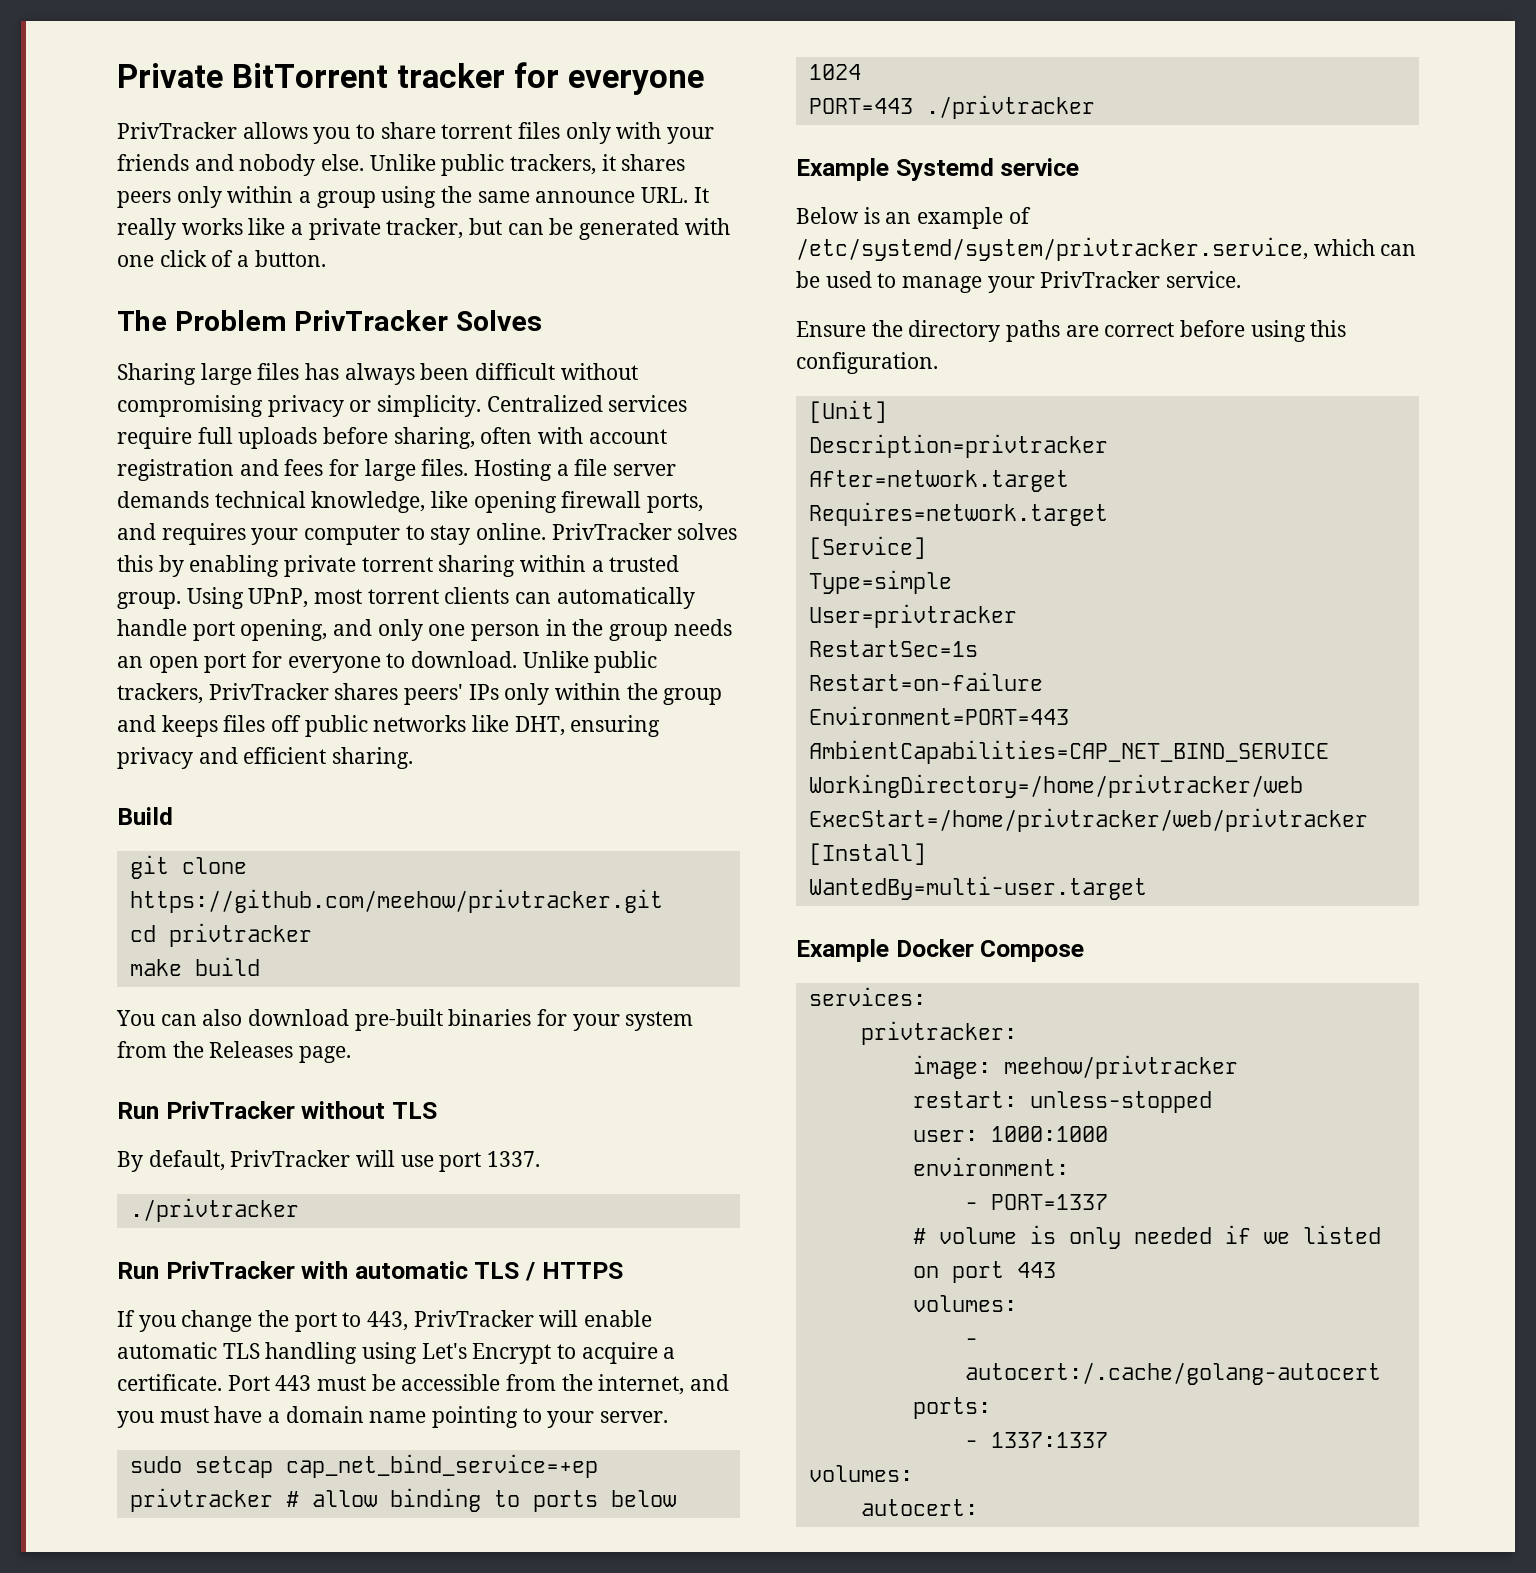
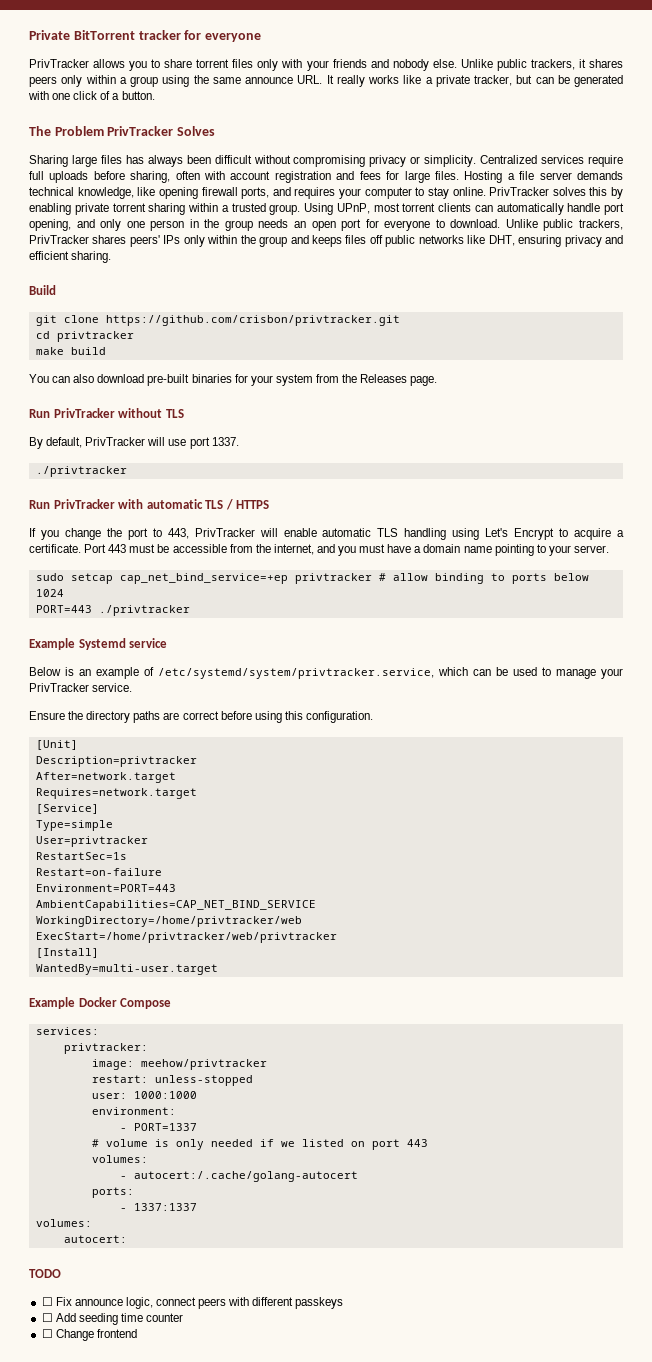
- git clone https://github.com/meehow/privtracker.git
+ git clone https://github.com/crisbon/privtracker.git
+ TODO
+ ☐ Fix announce logic, connect peers with different passkeys
+ ☐ Add seeding time counter
+ ☐ Change frontend

